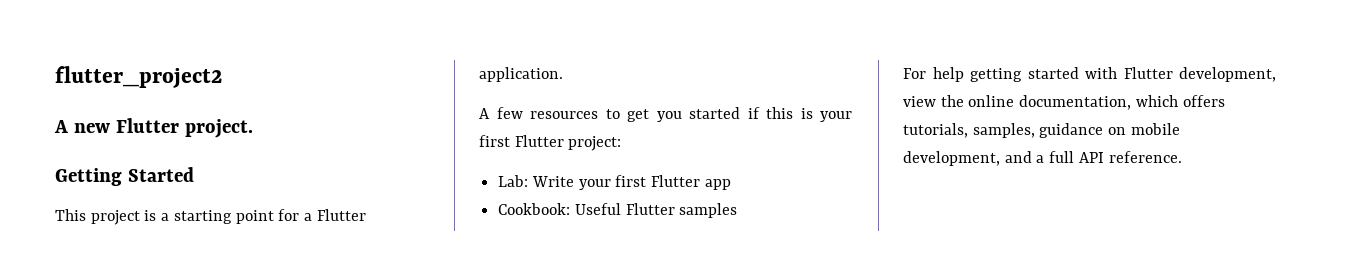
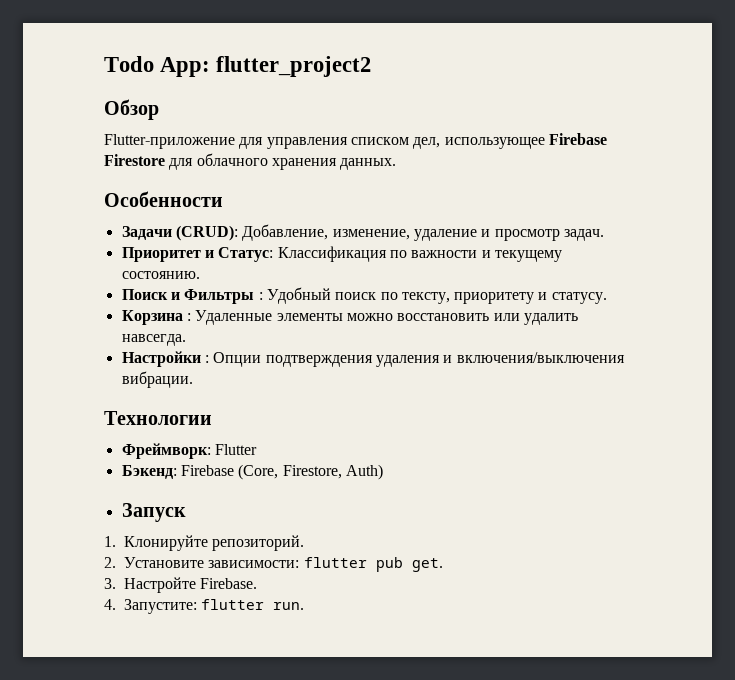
- flutter_project2
+ Todo App: flutter_project2
- A new Flutter project.
- Getting Started
- This project is a starting point for a Flutter application.
- A few resources to get you started if this is your first Flutter project:
- Lab: Write your first Flutter app
- Cookbook: Useful Flutter samples
- For help getting started with Flutter development, view the online documentation, which offers tutorials, samples, guidance on mobile development, and a full API reference.
+ Обзор
+ Flutter-приложение для управления списком дел, использующее Firebase Firestore для облачного хранения данных.
+ Особенности
+ Задачи (CRUD): Добавление, изменение, удаление и просмотр задач.
+ Приоритет и Статус: Классификация по важности и текущему состоянию.
+ Поиск и Фильтры : Удобный поиск по тексту, приоритету и статусу.
+ Корзина : Удаленные элементы можно восстановить или удалить навсегда.
+ Настройки : Опции подтверждения удаления и включения/выключения вибрации.
+ Технологии
+ Фреймворк: Flutter
+ Бэкенд: Firebase (Core, Firestore, Auth)
+ Запуск
+ 1. Клонируйте репозиторий.
+ 2. Установите зависимости: flutter pub get.
+ 3. Настройте Firebase.
+ 4. Запустите: flutter run.

